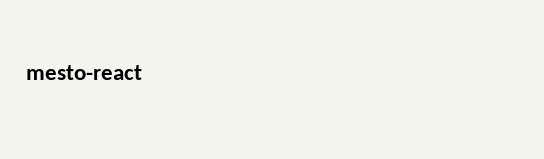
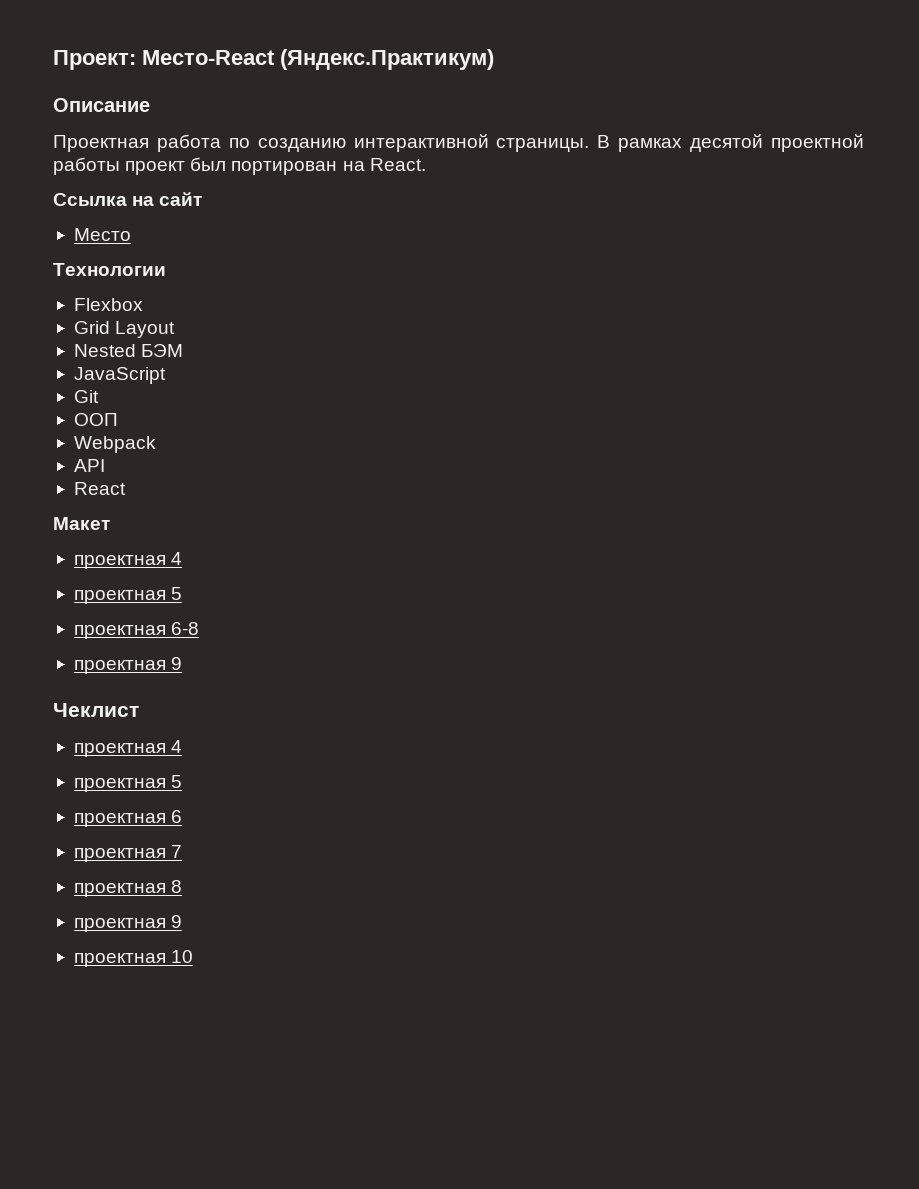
- mesto-react
+ Проект: Место-React (Яндекс.Практикум)
+ Описание
+ Проектная работа по созданию интерактивной страницы. В рамках десятой проектной работы проект был портирован на React.
+ Ссылка на сайт
+ Место
+ Технологии
+ Flexbox
+ Grid Layout
+ Nested БЭМ
+ JavaScript
+ Git
+ ООП
+ Webpack
+ API
+ React
+ Макет
+ проектная 4
+ проектная 5
+ проектная 6-8
+ проектная 9
+ Чеклист
+ проектная 4
+ проектная 5
+ проектная 6
+ проектная 7
+ проектная 8
+ проектная 9
+ проектная 10

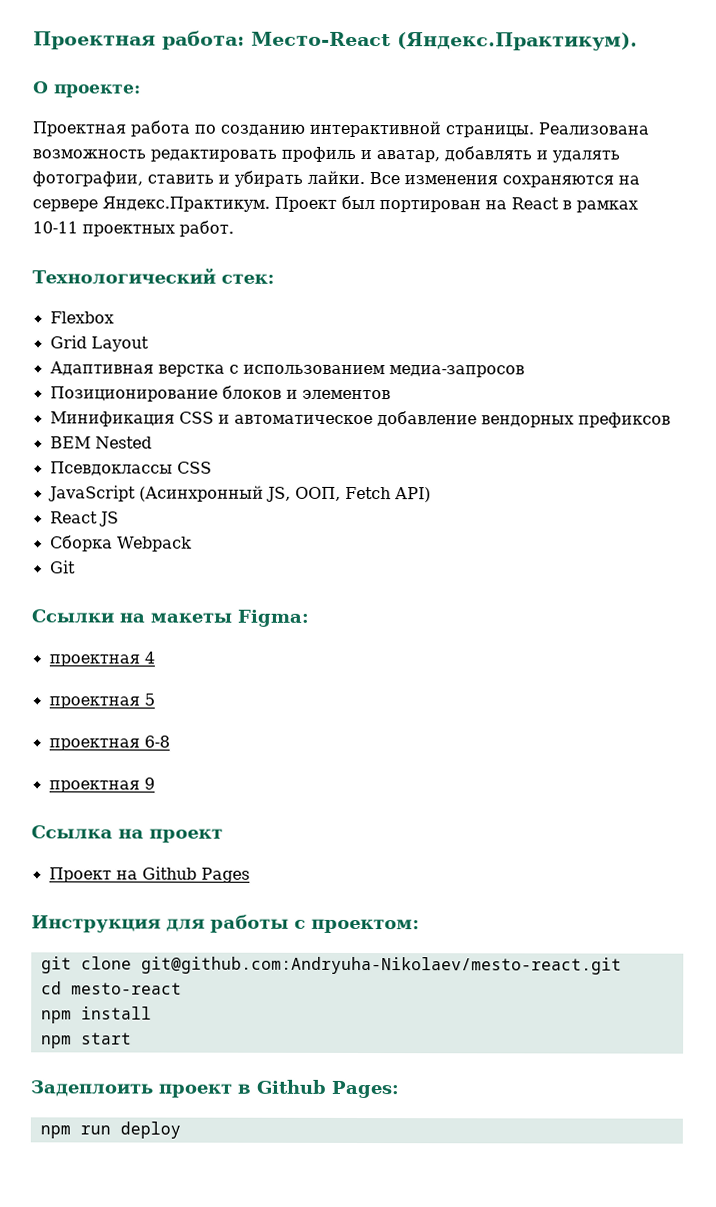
- Проект: Место-React (Яндекс.Практикум)
- Описание
+ Проектная работа: Место-React (Яндекс.Практикум).
+ О проекте:
- В рамках десятой проектной работы проект был портирован на React.
- Ссылка на сайт
- Место
- Технологии
+ Реализована возможность редактировать профиль и аватар, добавлять и удалять фотографии, ставить и убирать лайки. Все изменения сохраняются на сервере Яндекс.Практикум. Проект был портирован на React в рамках 10-11 проектных работ.
+ Технологический стек:
  Flexbox
  Grid Layout
- Nested БЭМ
+ Адаптивная верстка с использованием медиа-запросов
+ Позиционирование блоков и элементов
+ Минификация CSS и автоматическое добавление вендорных префиксов
+ BEM Nested
+ Псевдоклассы CSS
- JavaScript
+ JavaScript (Асинхронный JS, ООП, Fetch API)
+ React JS
+ Сборка Webpack
  Git
- ООП
- Webpack
- API
- React
- Макет
+ Ссылки на макеты Figma:
- Чеклист
- проектная 4
- проектная 5
- проектная 6
- проектная 7
- проектная 8
- проектная 9
- проектная 10
+ Ссылка на проект
+ Проект на Github Pages
+ Инструкция для работы с проектом:
+ git clone git@github.com:Andryuha-Nikolaev/mesto-react.git
+ cd mesto-react
+ npm install
+ npm start
+ Задеплоить проект в Github Pages:
+ npm run deploy

